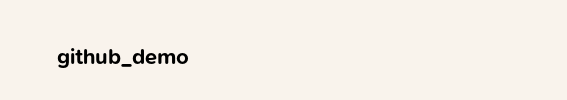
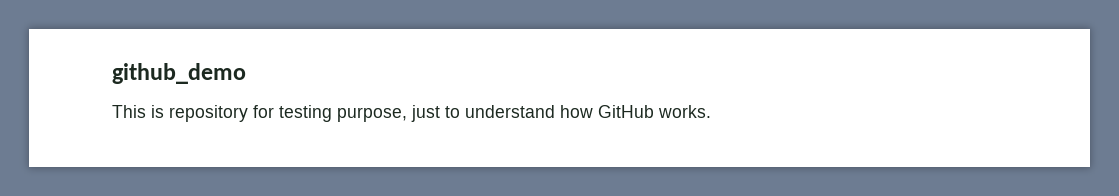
+ This is repository for testing purpose, just to understand how GitHub works.

